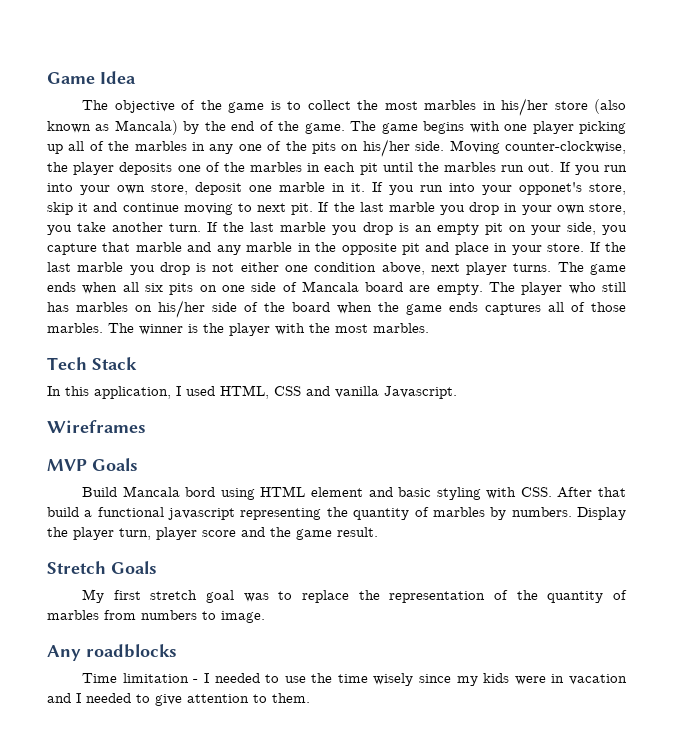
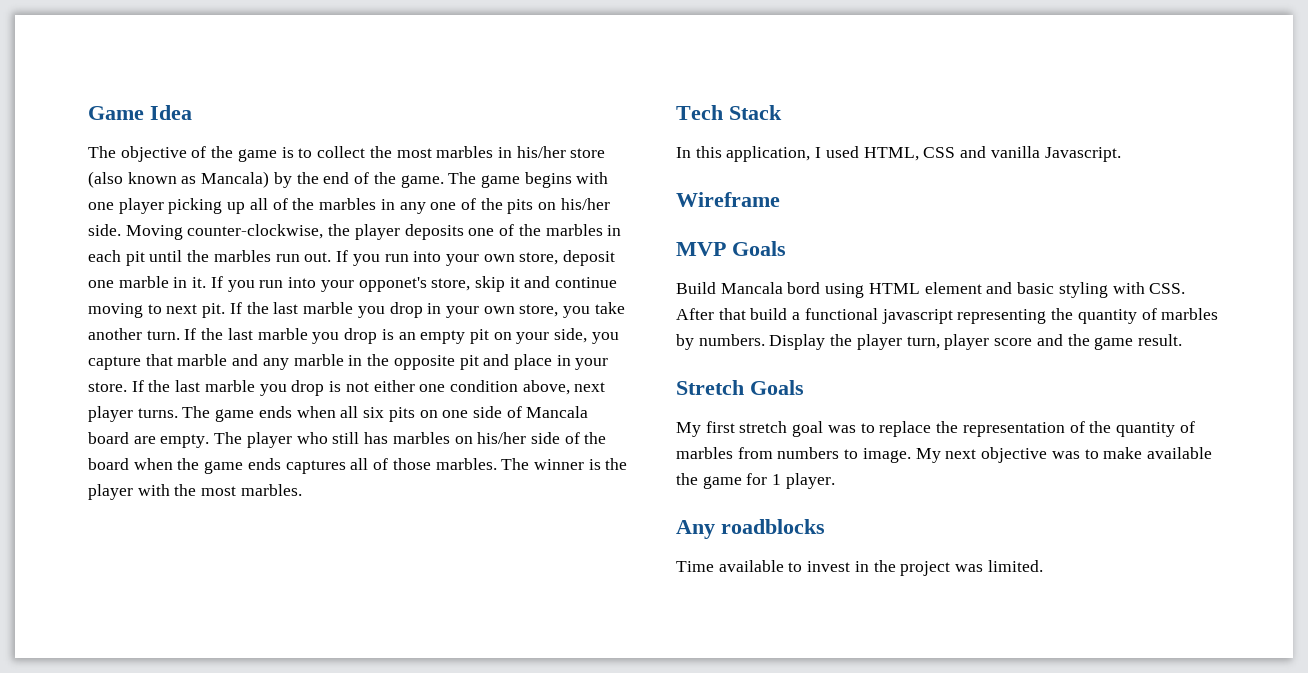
- Wireframes
+ Wireframe
- My first stretch goal was to replace the representation of the quantity of marbles from numbers to image.
+ My first stretch goal was to replace the representation of the quantity of marbles from numbers to image. My next objective was to make available the game for 1 player.
  Any roadblocks
- Time limitation - I needed to use the time wisely since my kids were in vacation and I needed to give attention to them.
+ Time available to invest in the project was limited.

